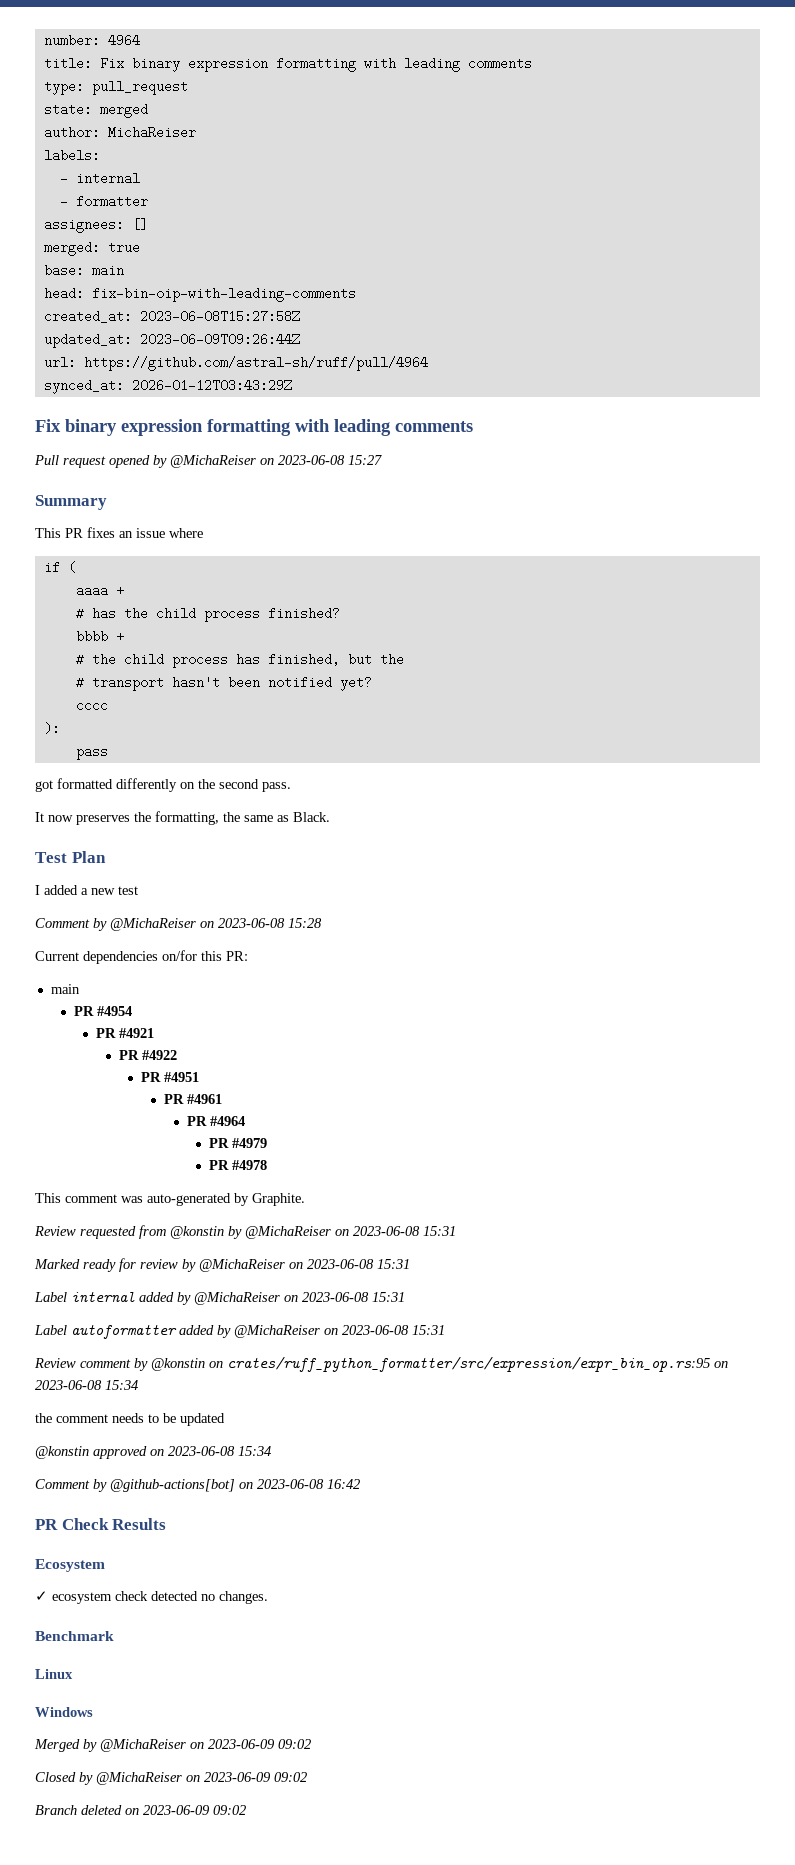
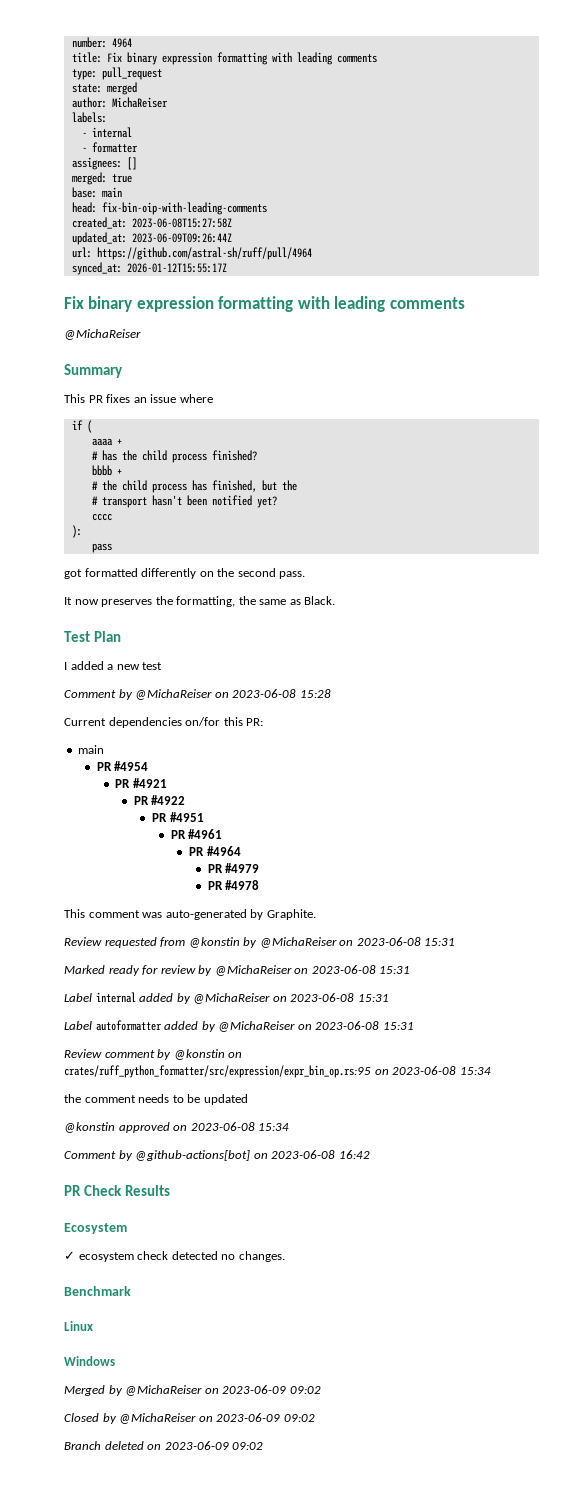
- synced_at: 2026-01-12T03:43:29Z
+ synced_at: 2026-01-12T15:55:17Z
  Fix binary expression formatting with leading comments
- Pull request opened by @MichaReiser on 2023-06-08 15:27
+ @MichaReiser

